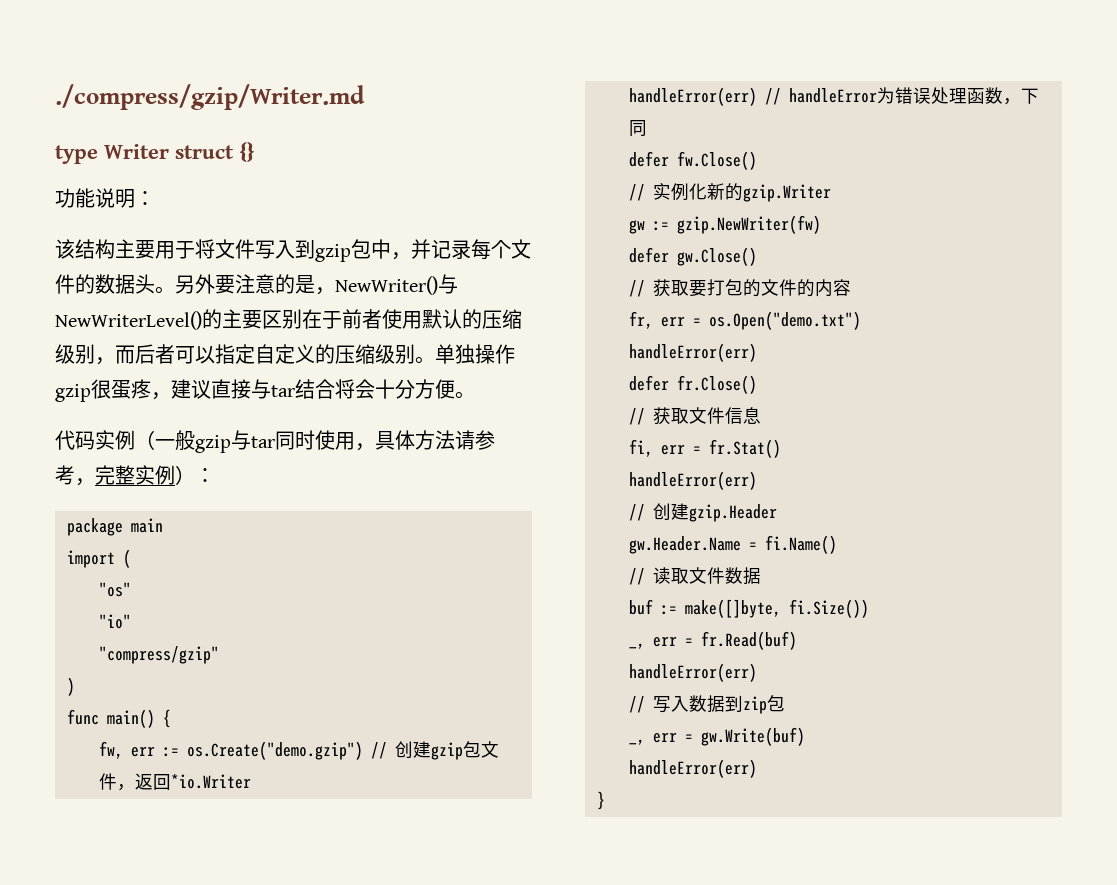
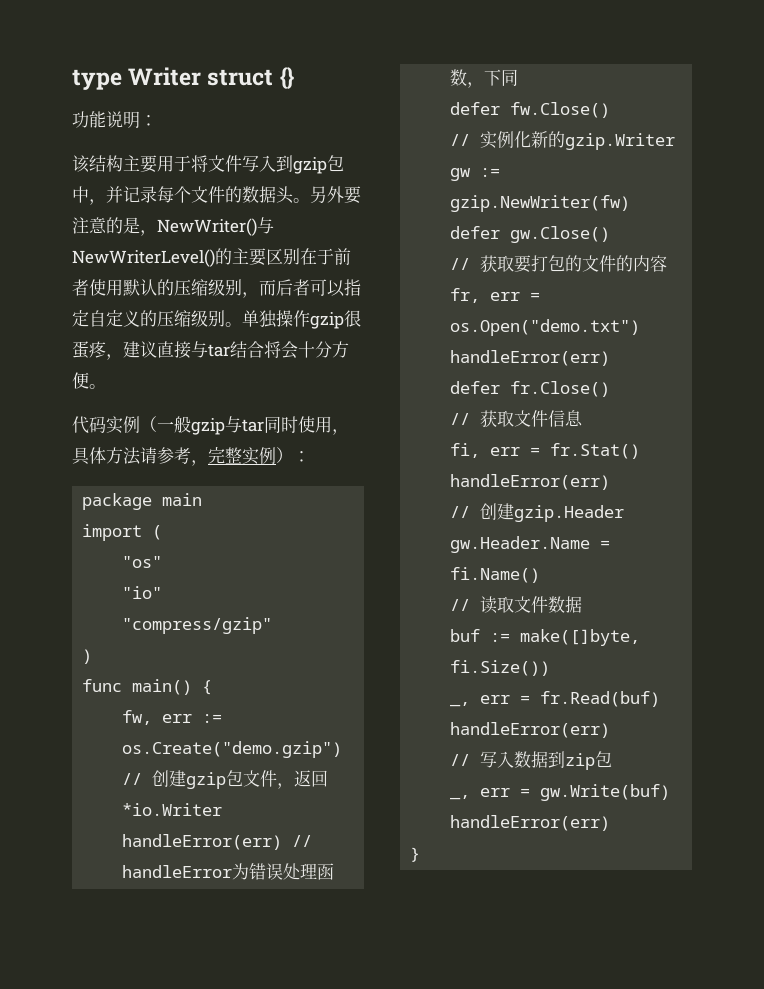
- ./compress/gzip/Writer.md

